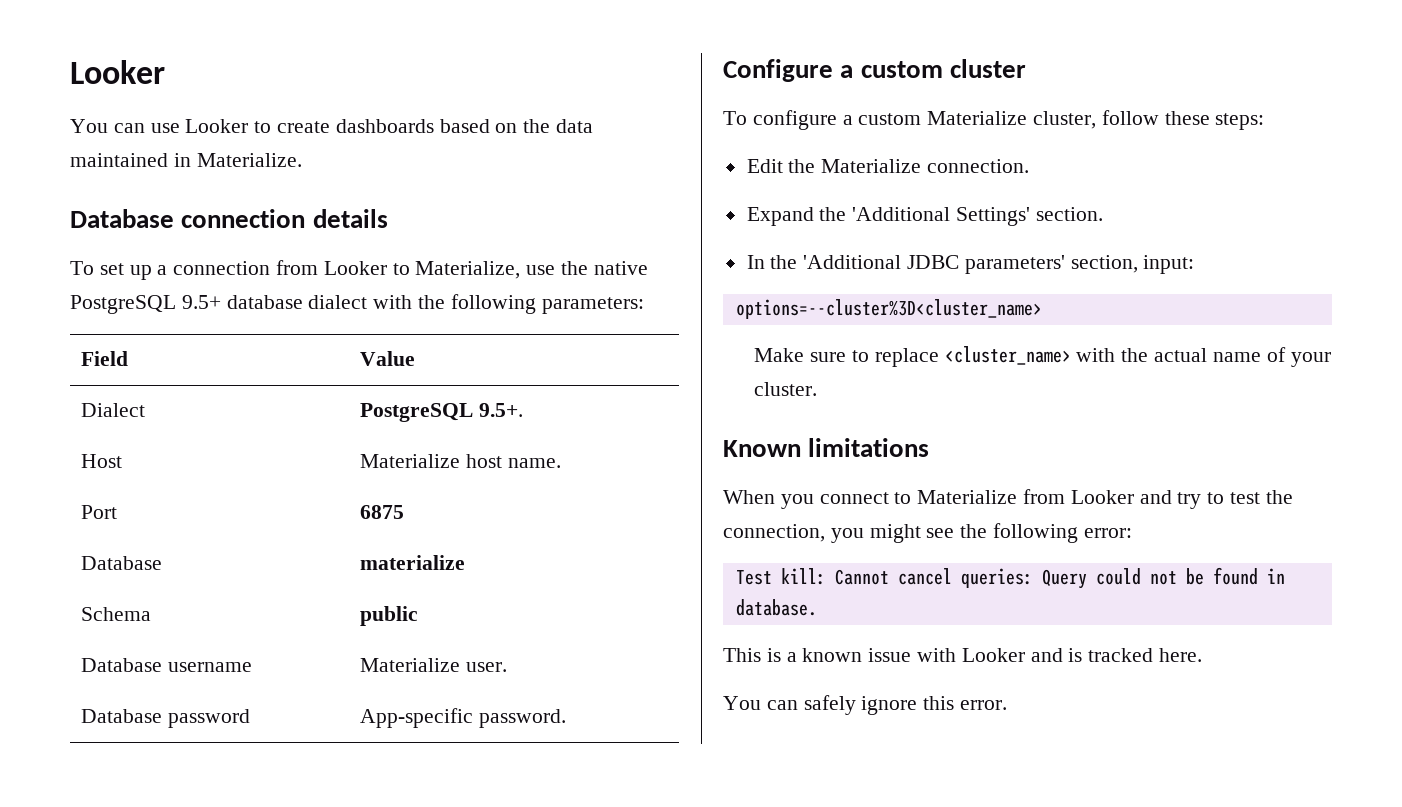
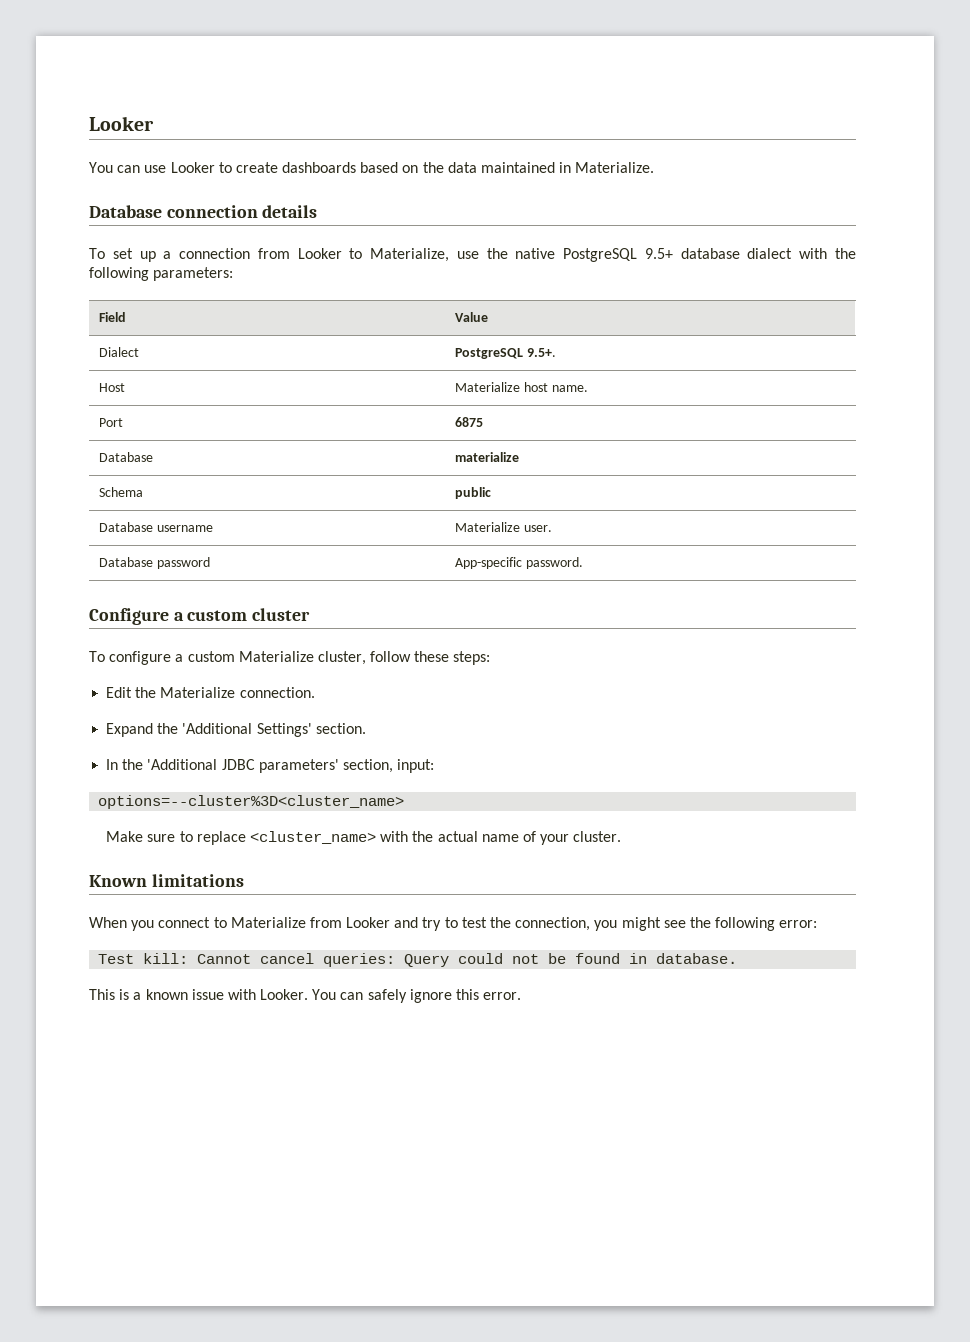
- This is a known issue with Looker and is tracked here.
- You can safely ignore this error.
+ This is a known issue with Looker. You can safely ignore this error.

